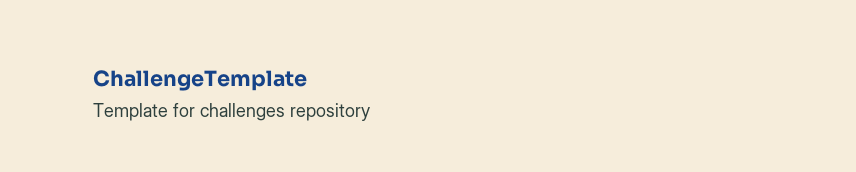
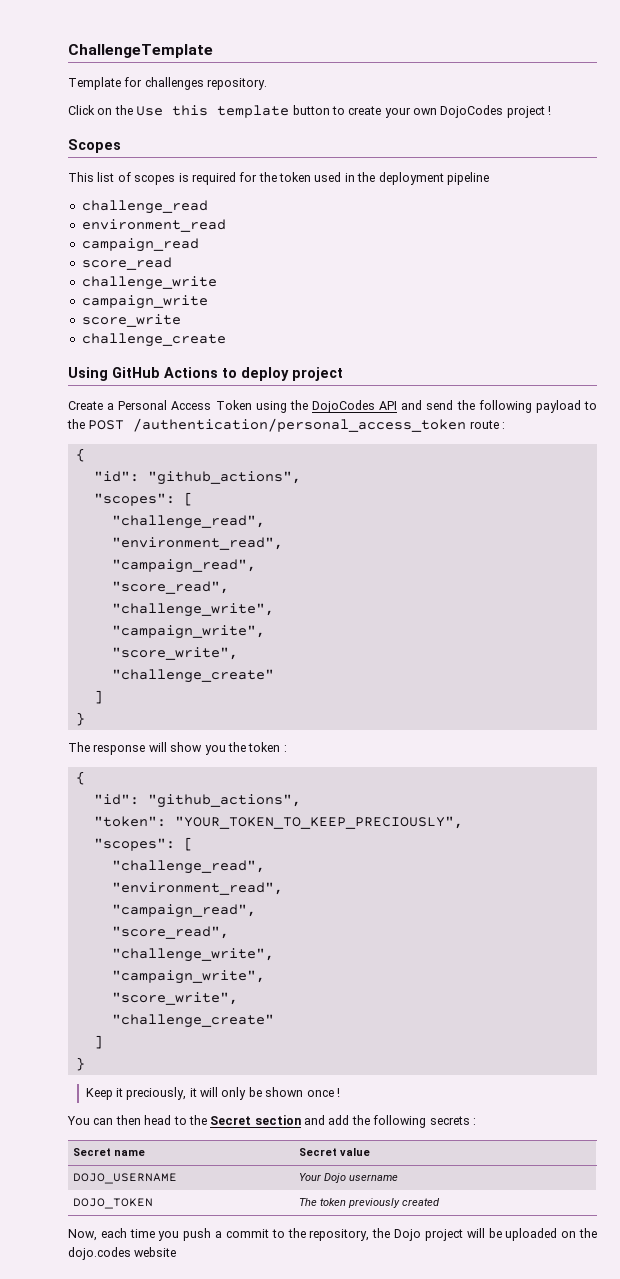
- Template for challenges repository
+ Template for challenges repository.
+ Click on the Use this template button to create your own DojoCodes project !
+ Scopes
+ This list of scopes is required for the token used in the deployment pipeline
+ challenge_read
+ environment_read
+ campaign_read
+ score_read
+ challenge_write
+ campaign_write
+ score_write
+ challenge_create
+ Using GitHub Actions to deploy project
+ Create a Personal Access Token using the DojoCodes API and send the following payload to the POST /authentication/personal_access_token route :
+ {
+ "id": "github_actions",
+ "scopes": [
+ "challenge_read",
+ "environment_read",
+ "campaign_read",
+ "score_read",
+ "challenge_write",
+ "campaign_write",
+ "score_write",
+ "challenge_create"
+ ]
+ }
+ The response will show you the token :
+ {
+ "id": "github_actions",
+ "token": "YOUR_TOKEN_TO_KEEP_PRECIOUSLY",
+ "scopes": [
+ "challenge_read",
+ "environment_read",
+ "campaign_read",
+ "score_read",
+ "challenge_write",
+ "campaign_write",
+ "score_write",
+ "challenge_create"
+ ]
+ }
+ Keep it preciously, it will only be shown once !
+ You can then head to the Secret section and add the following secrets :
+ Secret name | Secret value
+ DOJO_USERNAME | Your Dojo username
+ DOJO_TOKEN | The token previously created
+ Now, each time you push a commit to the repository, the Dojo project will be uploaded on the dojo.codes website

